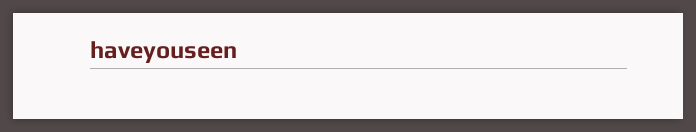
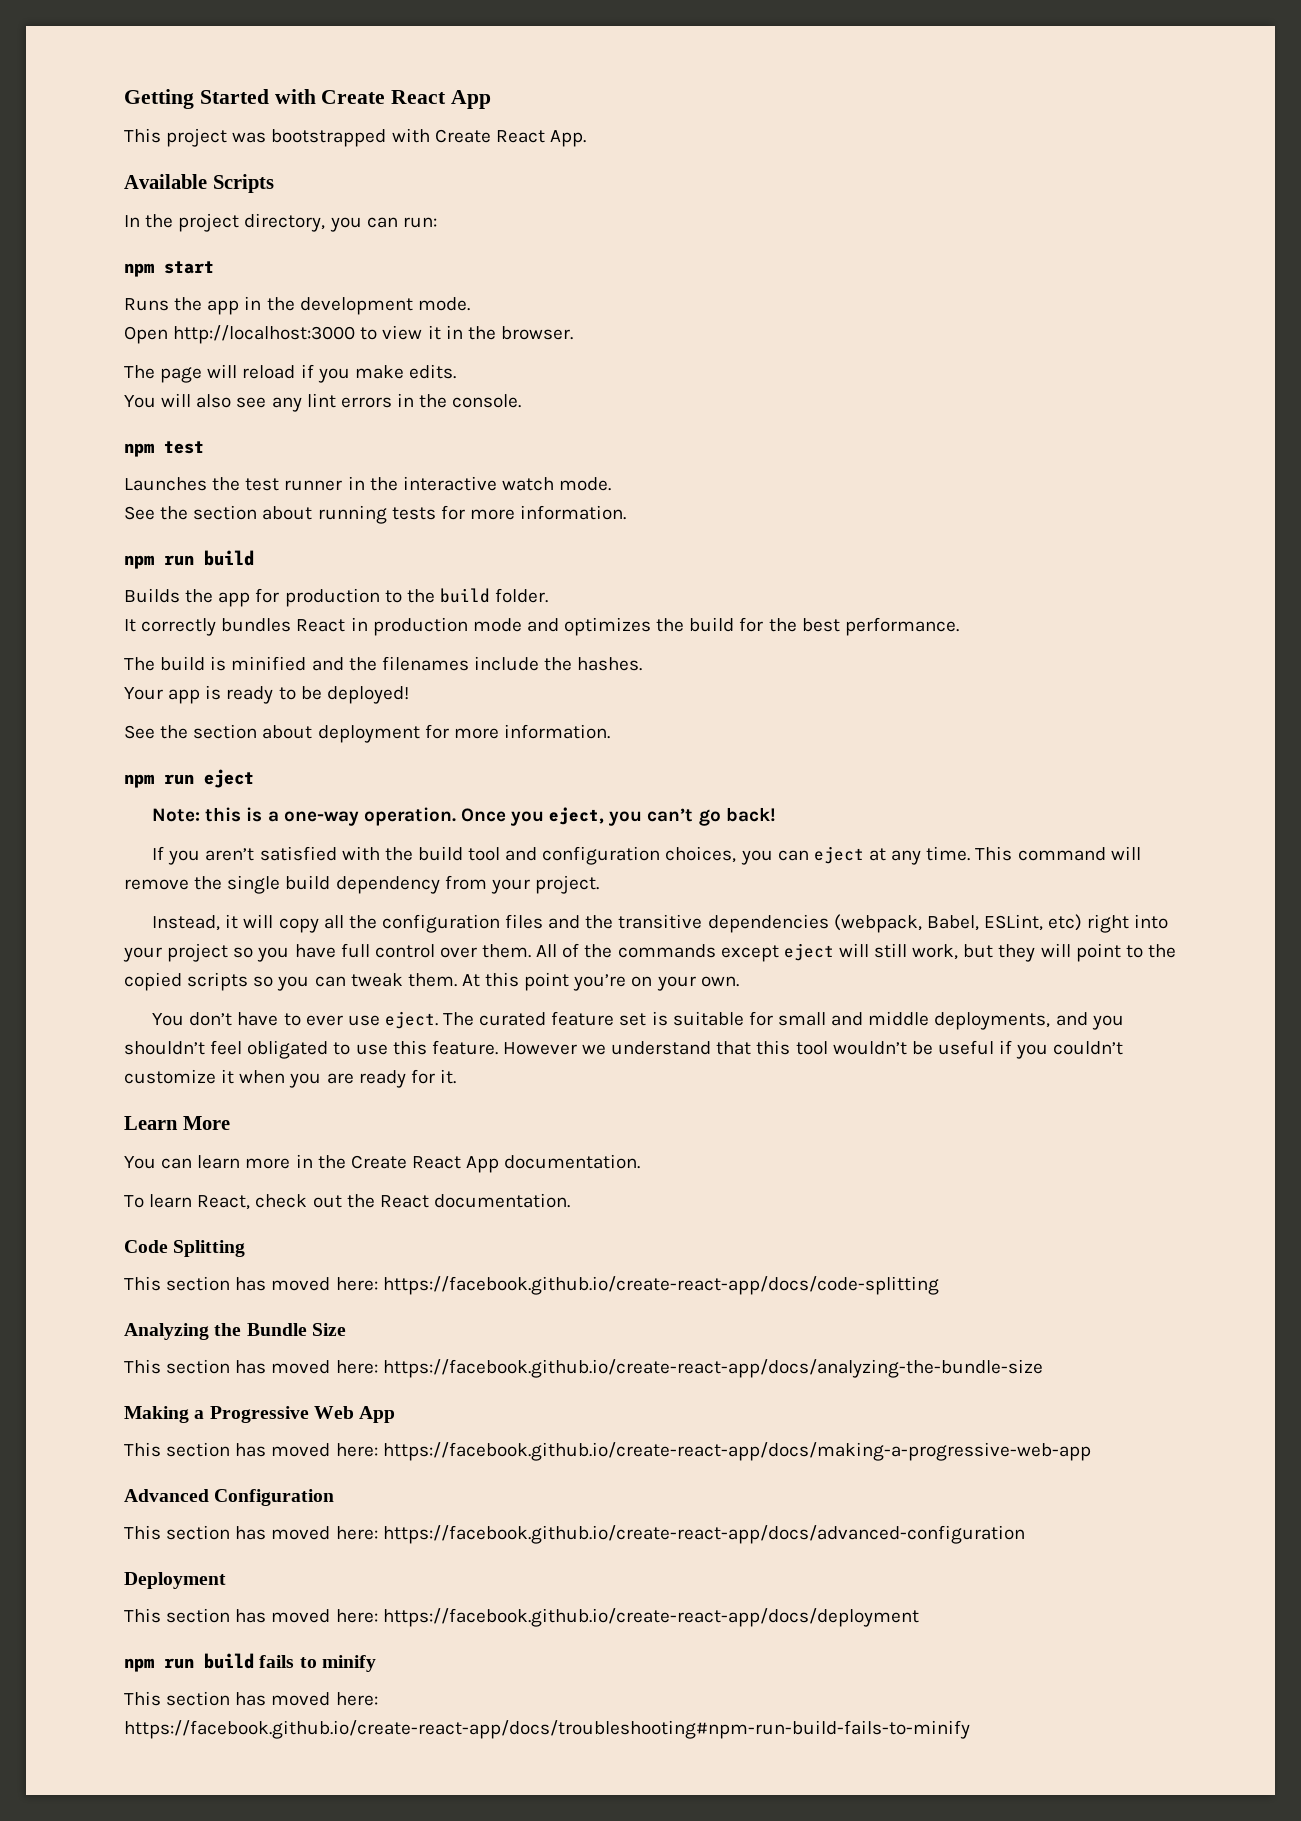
- haveyouseen
+ Getting Started with Create React App
+ This project was bootstrapped with Create React App.
+ Available Scripts
+ In the project directory, you can run:
+ npm start
+ Runs the app in the development mode.
+ Open http://localhost:3000 to view it in the browser.
+ The page will reload if you make edits.
+ You will also see any lint errors in the console.
+ npm test
+ Launches the test runner in the interactive watch mode.
+ See the section about running tests for more information.
+ npm run build
+ Builds the app for production to the build folder.
+ It correctly bundles React in production mode and optimizes the build for the best performance.
+ The build is minified and the filenames include the hashes.
+ Your app is ready to be deployed!
+ See the section about deployment for more information.
+ npm run eject
+ Note: this is a one-way operation. Once you eject, you can’t go back!
+ If you aren’t satisfied with the build tool and configuration choices, you can eject at any time. This command will remove the single build dependency from your project.
+ Instead, it will copy all the configuration files and the transitive dependencies (webpack, Babel, ESLint, etc) right into your project so you have full control over them. All of the commands except eject will still work, but they will point to the copied scripts so you can tweak them. At this point you’re on your own.
+ You don’t have to ever use eject. The curated feature set is suitable for small and middle deployments, and you shouldn’t feel obligated to use this feature. However we understand that this tool wouldn’t be useful if you couldn’t customize it when you are ready for it.
+ Learn More
+ You can learn more in the Create React App documentation.
+ To learn React, check out the React documentation.
+ Code Splitting
+ This section has moved here: https://facebook.github.io/create-react-app/docs/code-splitting
+ Analyzing the Bundle Size
+ This section has moved here: https://facebook.github.io/create-react-app/docs/analyzing-the-bundle-size
+ Making a Progressive Web App
+ This section has moved here: https://facebook.github.io/create-react-app/docs/making-a-progressive-web-app
+ Advanced Configuration
+ This section has moved here: https://facebook.github.io/create-react-app/docs/advanced-configuration
+ Deployment
+ This section has moved here: https://facebook.github.io/create-react-app/docs/deployment
+ npm run build fails to minify
+ This section has moved here: https://facebook.github.io/create-react-app/docs/troubleshooting#npm-run-build-fails-to-minify

